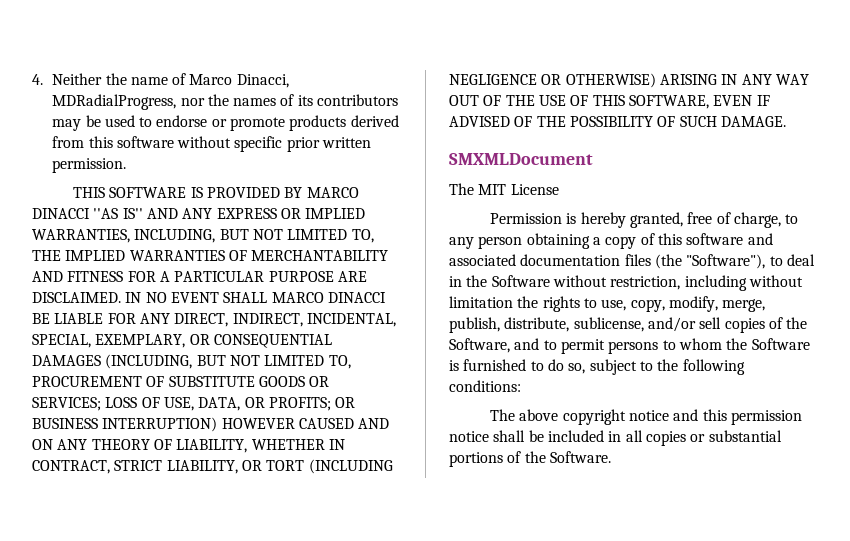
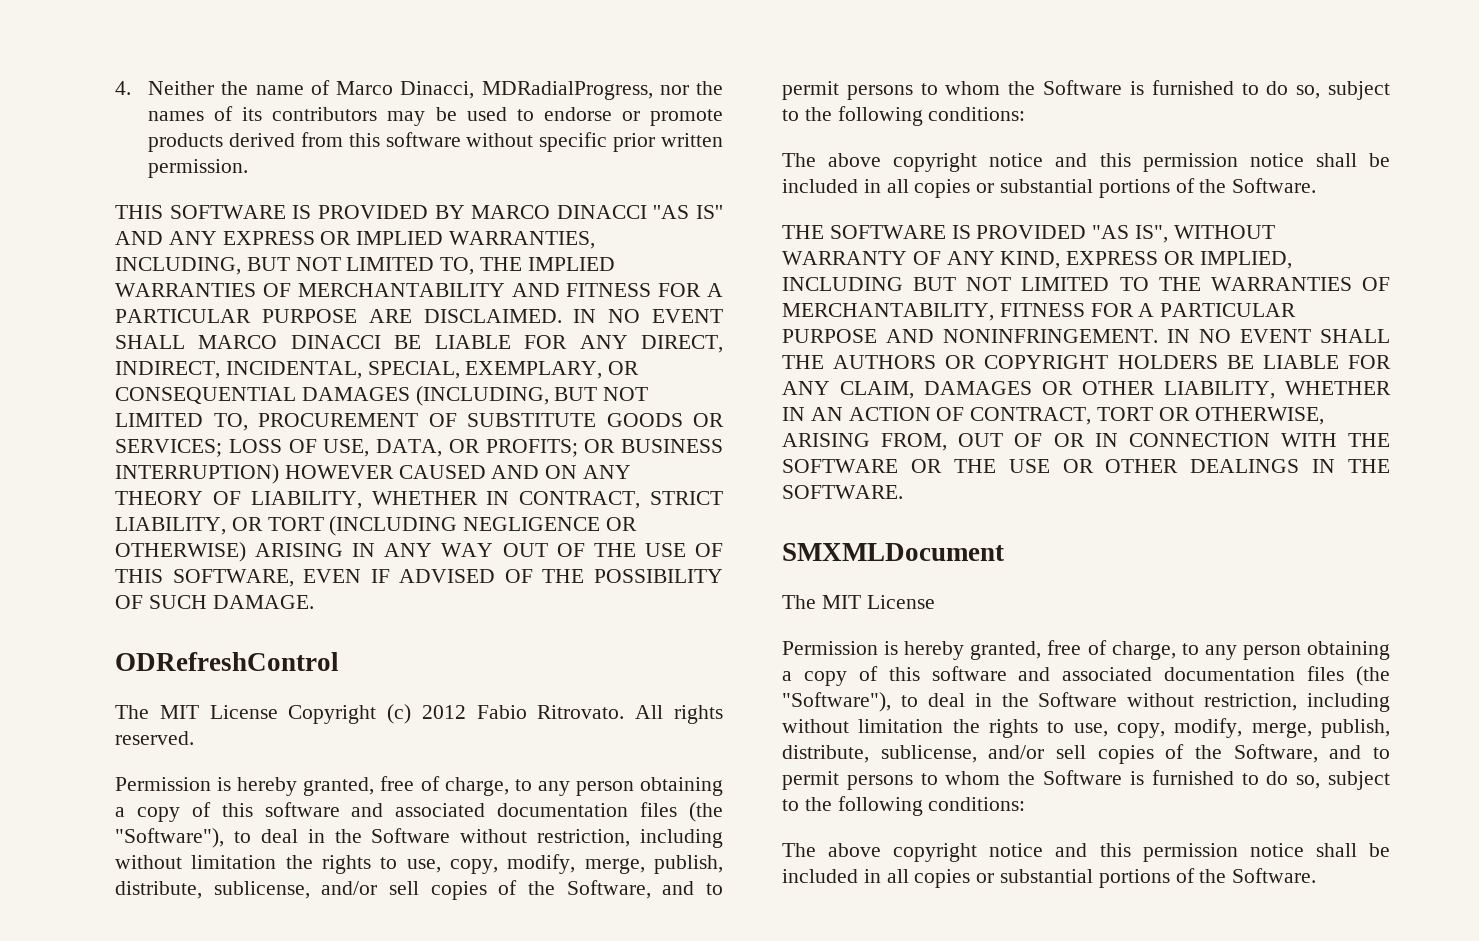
+ ODRefreshControl
+ The MIT License Copyright (c) 2012 Fabio Ritrovato. All rights reserved.
+ Permission is hereby granted, free of charge, to any person obtaining a copy of this software and associated documentation files (the "Software"), to deal in the Software without restriction, including without limitation the rights to use, copy, modify, merge, publish, distribute, sublicense, and/or sell copies of the Software, and to permit persons to whom the Software is furnished to do so, subject to the following conditions:
+ The above copyright notice and this permission notice shall be included in all copies or substantial portions of the Software.
+ THE SOFTWARE IS PROVIDED "AS IS", WITHOUT WARRANTY OF ANY KIND, EXPRESS OR IMPLIED, INCLUDING BUT NOT LIMITED TO THE WARRANTIES OF MERCHANTABILITY, FITNESS FOR A PARTICULAR PURPOSE AND NONINFRINGEMENT. IN NO EVENT SHALL THE AUTHORS OR COPYRIGHT HOLDERS BE LIABLE FOR ANY CLAIM, DAMAGES OR OTHER LIABILITY, WHETHER IN AN ACTION OF CONTRACT, TORT OR OTHERWISE, ARISING FROM, OUT OF OR IN CONNECTION WITH THE SOFTWARE OR THE USE OR OTHER DEALINGS IN THE SOFTWARE.

